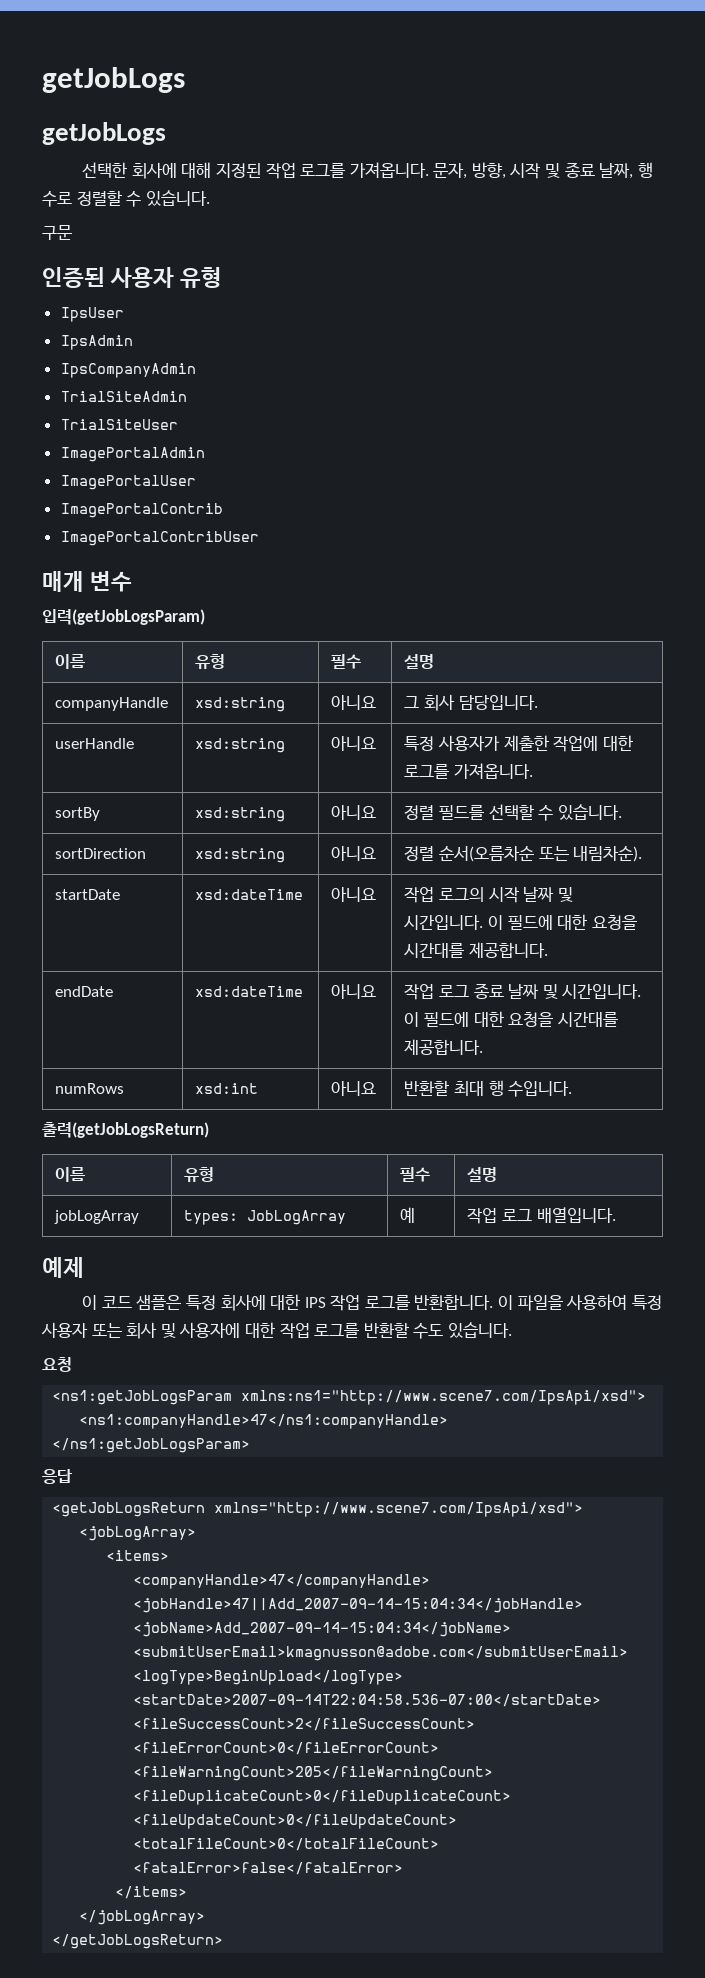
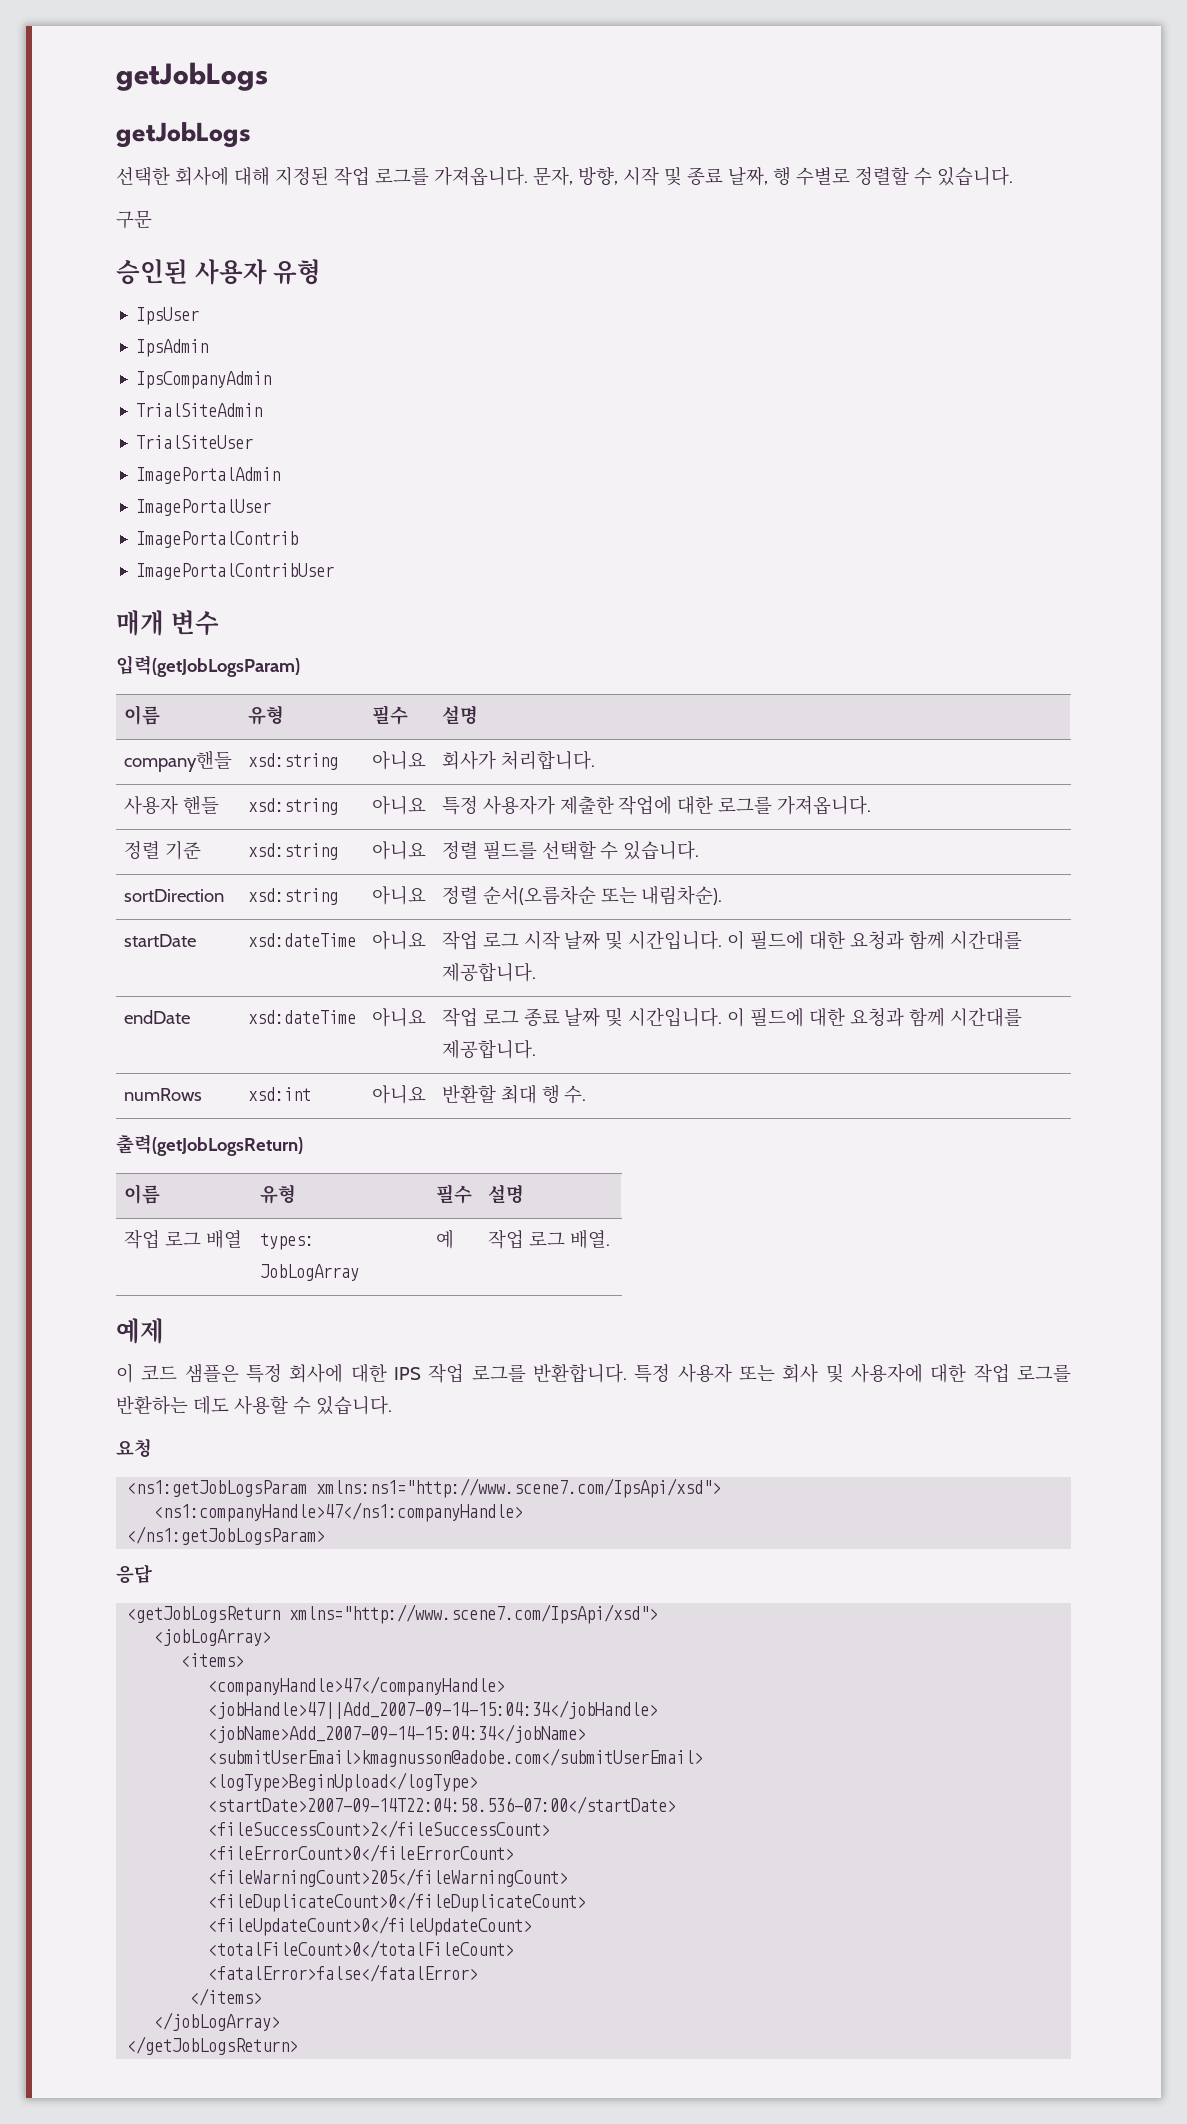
- 문자, 방향, 시작 및 종료 날짜, 행 수로 정렬할 수 있습니다.
+ 문자, 방향, 시작 및 종료 날짜, 행 수별로 정렬할 수 있습니다.
- 인증된 사용자 유형
+ 승인된 사용자 유형
- companyHandle | xsd:string | 아니요 | 그 회사 담당입니다.
- userHandle | xsd:string | 아니요 | 특정 사용자가 제출한 작업에 대한 로그를 가져옵니다.
+ company핸들 | xsd:string | 아니요 | 회사가 처리합니다.
+ 사용자 핸들 | xsd:string | 아니요 | 특정 사용자가 제출한 작업에 대한 로그를 가져옵니다.
- sortBy | xsd:string | 아니요 | 정렬 필드를 선택할 수 있습니다.
+ 정렬 기준 | xsd:string | 아니요 | 정렬 필드를 선택할 수 있습니다.
- startDate | xsd:dateTime | 아니요 | 작업 로그의 시작 날짜 및 시간입니다. 이 필드에 대한 요청을 시간대를 제공합니다.
+ startDate | xsd:dateTime | 아니요 | 작업 로그 시작 날짜 및 시간입니다. 이 필드에 대한 요청과 함께 시간대를 제공합니다.
- endDate | xsd:dateTime | 아니요 | 작업 로그 종료 날짜 및 시간입니다. 이 필드에 대한 요청을 시간대를 제공합니다.
+ endDate | xsd:dateTime | 아니요 | 작업 로그 종료 날짜 및 시간입니다. 이 필드에 대한 요청과 함께 시간대를 제공합니다.
- numRows | xsd:int | 아니요 | 반환할 최대 행 수입니다.
+ numRows | xsd:int | 아니요 | 반환할 최대 행 수.
- jobLogArray | types: JobLogArray | 예 | 작업 로그 배열입니다.
+ 작업 로그 배열 | types: JobLogArray | 예 | 작업 로그 배열.
- 이 파일을 사용하여 특정 사용자 또는 회사 및 사용자에 대한 작업 로그를 반환할 수도 있습니다.
+ 특정 사용자 또는 회사 및 사용자에 대한 작업 로그를 반환하는 데도 사용할 수 있습니다.

